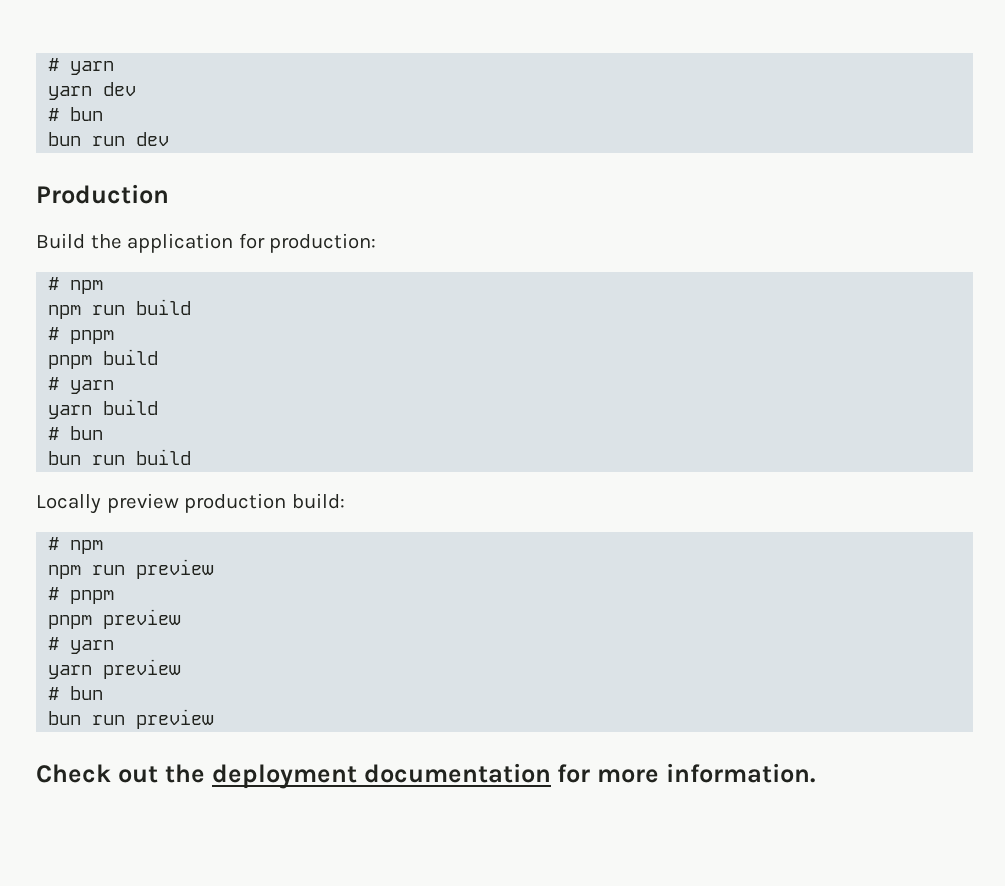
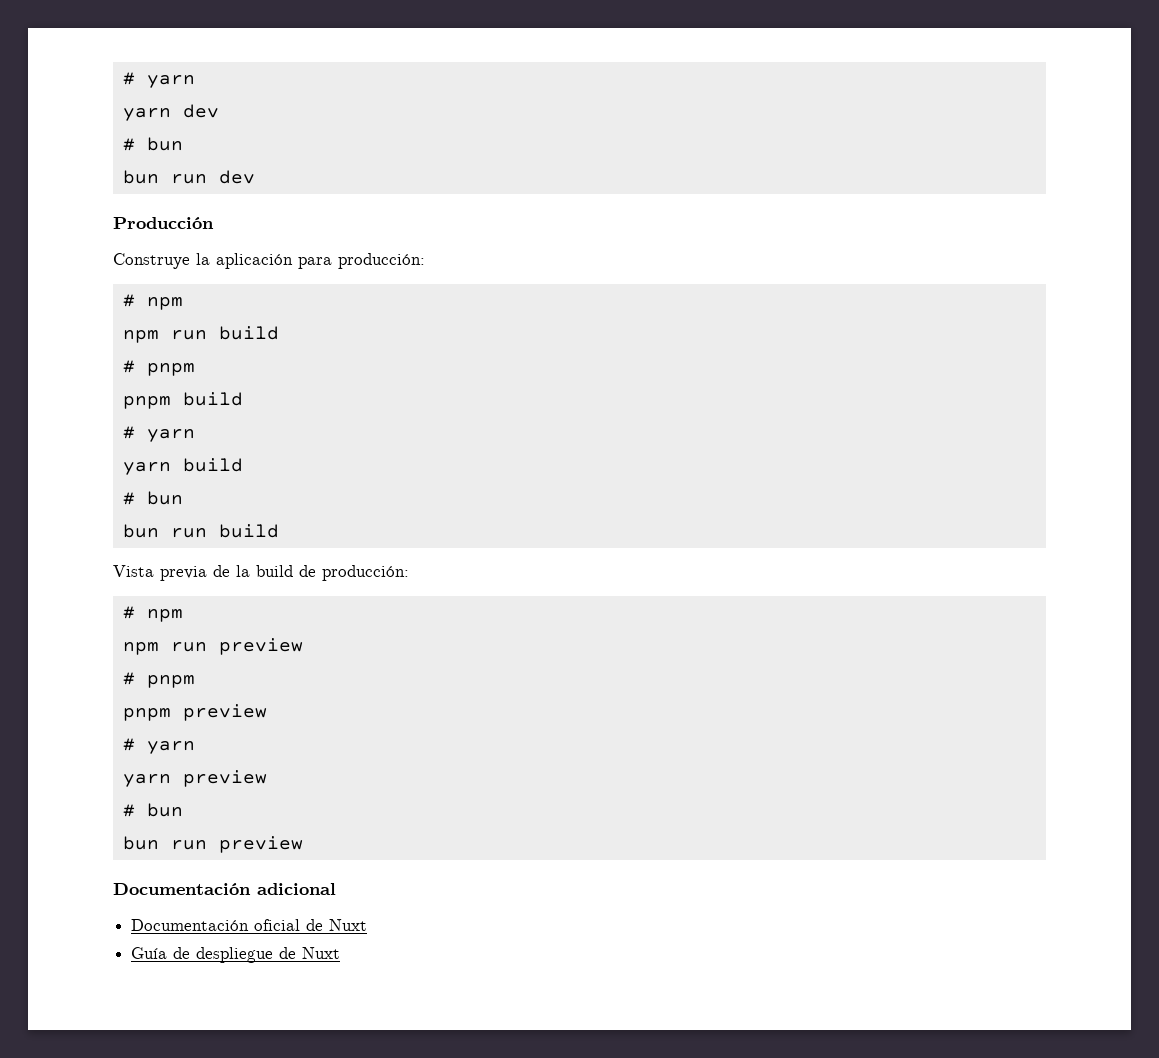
- Production
- Build the application for production:
+ Producción
+ Construye la aplicación para producción:
- Locally preview production build:
+ Vista previa de la build de producción:
- Check out the deployment documentation for more information.
+ Documentación adicional
+ Documentación oficial de Nuxt
+ Guía de despliegue de Nuxt

